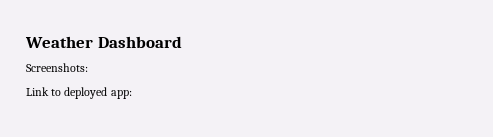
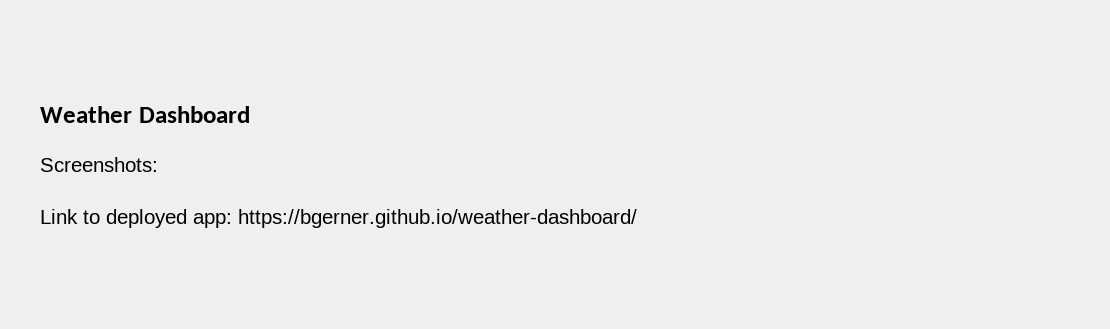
- Link to deployed app:
+ Link to deployed app: https://bgerner.github.io/weather-dashboard/

